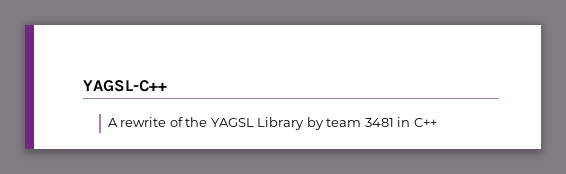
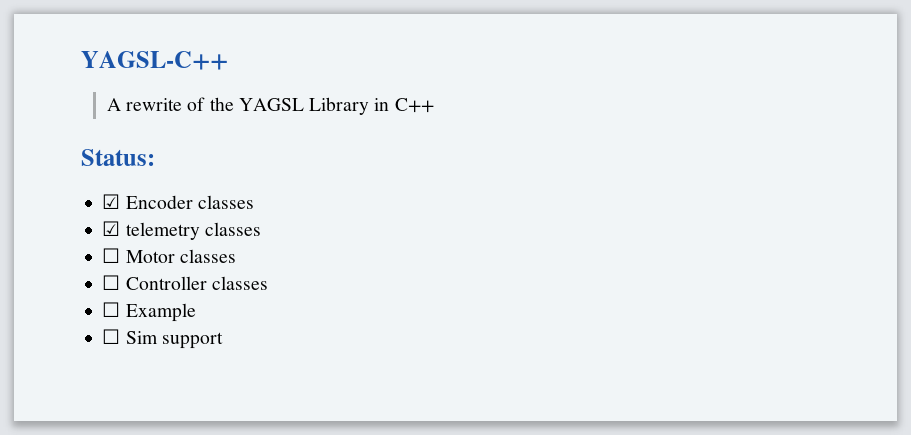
- A rewrite of the YAGSL Library by team 3481 in C++
+ A rewrite of the YAGSL Library in C++
+ Status:
+ ☑ Encoder classes
+ ☑ telemetry classes
+ ☐ Motor classes
+ ☐ Controller classes
+ ☐ Example
+ ☐ Sim support

